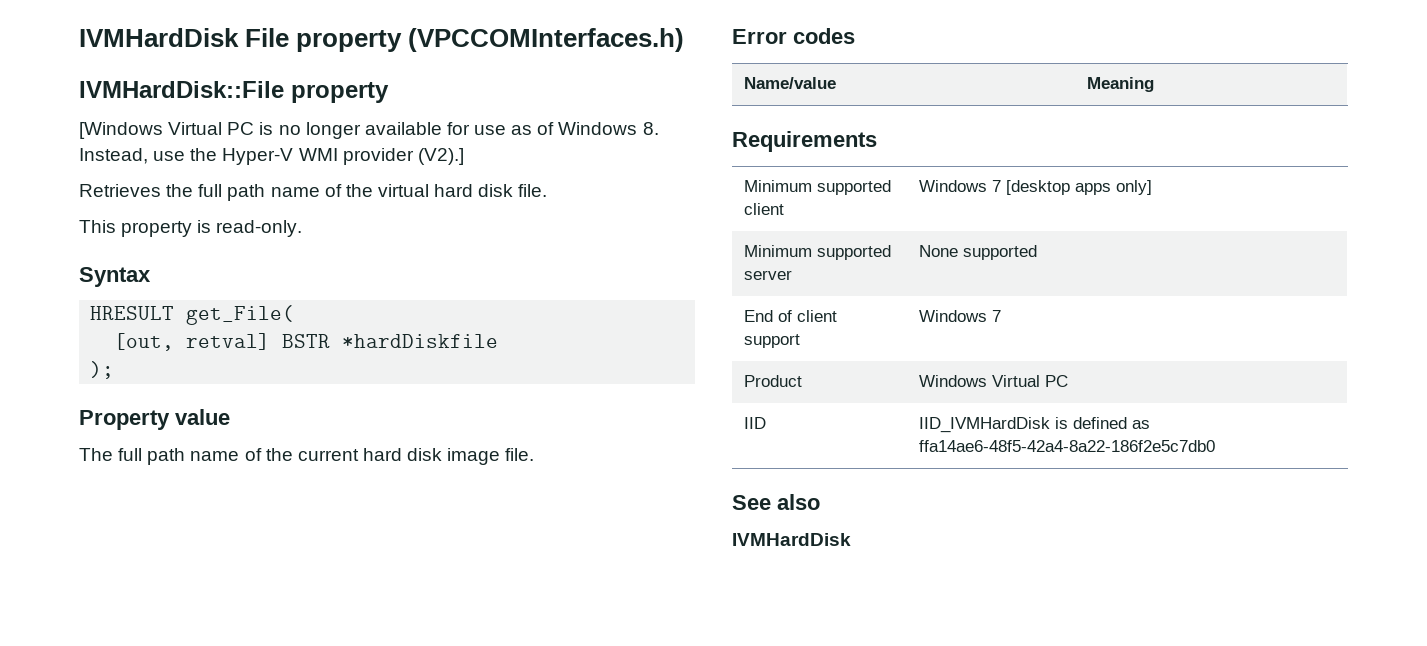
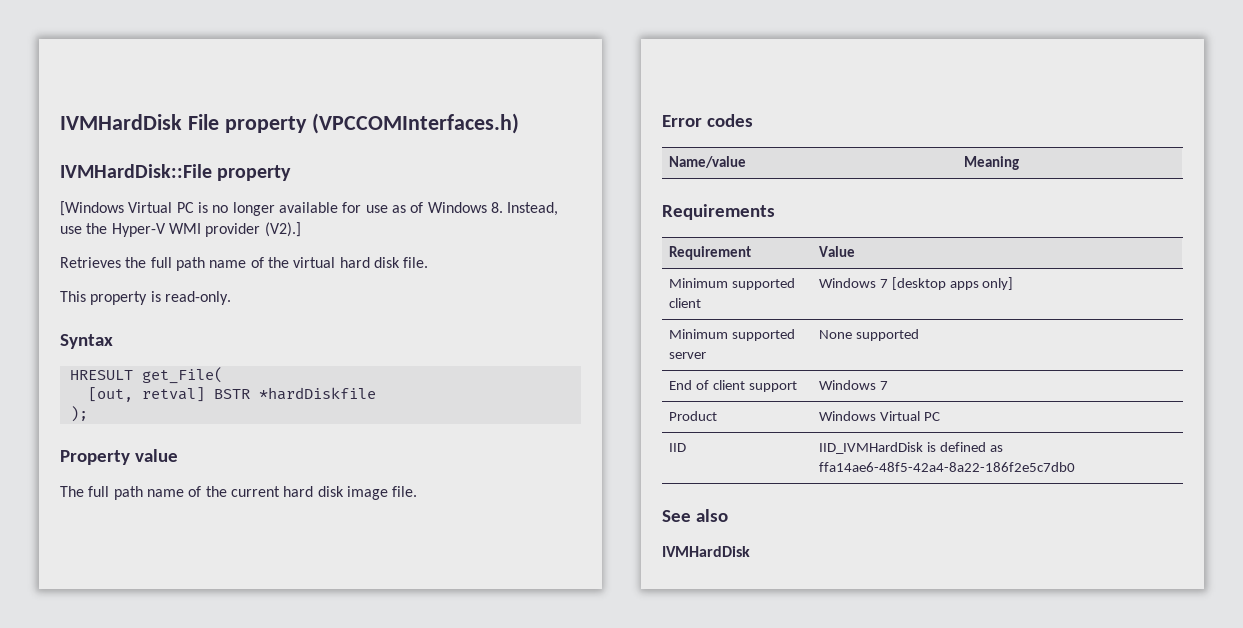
+ Requirement | Value

